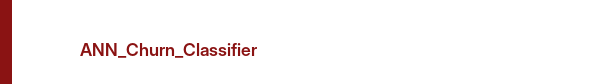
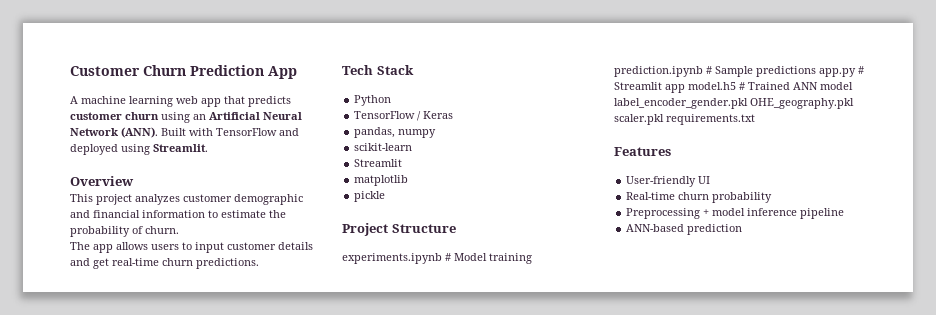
- ANN_Churn_Classifier
+ Customer Churn Prediction App
+ A machine learning web app that predicts customer churn using an Artificial Neural Network (ANN). Built with TensorFlow and deployed using Streamlit.
+ Overview
+ This project analyzes customer demographic and financial information to estimate the probability of churn.
+ The app allows users to input customer details and get real-time churn predictions.
+ Tech Stack
+ Python
+ TensorFlow / Keras
+ pandas, numpy
+ scikit-learn
+ Streamlit
+ matplotlib
+ pickle
+ Project Structure
+ experiments.ipynb # Model training prediction.ipynb # Sample predictions app.py # Streamlit app model.h5 # Trained ANN model label_encoder_gender.pkl OHE_geography.pkl scaler.pkl requirements.txt
+ Features
+ User-friendly UI
+ Real-time churn probability
+ Preprocessing + model inference pipeline
+ ANN-based prediction

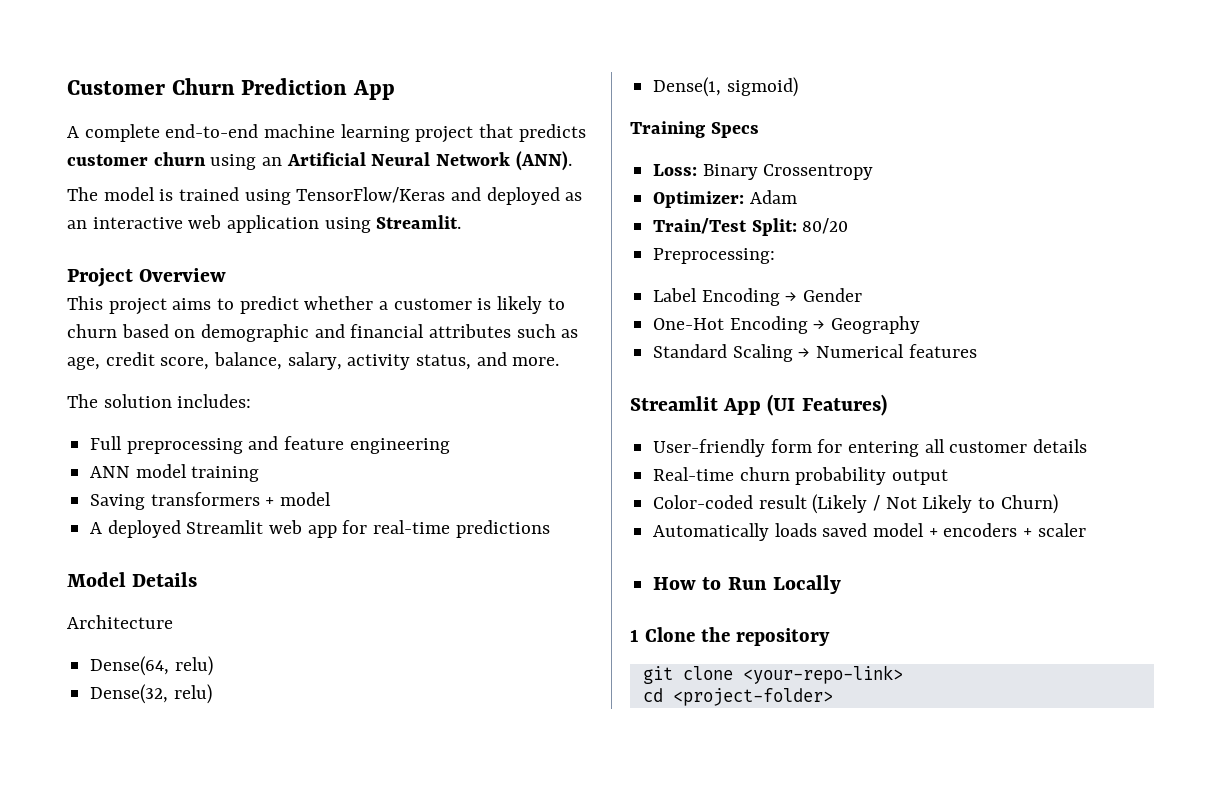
- A machine learning web app that predicts customer churn using an Artificial Neural Network (ANN). Built with TensorFlow and deployed using Streamlit.
+ A complete end-to-end machine learning project that predicts customer churn using an Artificial Neural Network (ANN).
+ The model is trained using TensorFlow/Keras and deployed as an interactive web application using Streamlit.
- Overview
+ Project Overview
- This project analyzes customer demographic and financial information to estimate the probability of churn.
- The app allows users to input customer details and get real-time churn predictions.
- Tech Stack
- Python
- TensorFlow / Keras
- pandas, numpy
- scikit-learn
- Streamlit
- matplotlib
- pickle
- Project Structure
- experiments.ipynb # Model training prediction.ipynb # Sample predictions app.py # Streamlit app model.h5 # Trained ANN model label_encoder_gender.pkl OHE_geography.pkl scaler.pkl requirements.txt
- Features
- User-friendly UI
- Real-time churn probability
- Preprocessing + model inference pipeline
- ANN-based prediction
+ This project aims to predict whether a customer is likely to churn based on demographic and financial attributes such as age, credit score, balance, salary, activity status, and more.
+ The solution includes:
+ Full preprocessing and feature engineering
+ ANN model training
+ Saving transformers + model
+ A deployed Streamlit web app for real-time predictions
+ Model Details
+ Architecture
+ Dense(64, relu)
+ Dense(32, relu)
+ Dense(1, sigmoid)
+ Training Specs
+ Loss: Binary Crossentropy
+ Optimizer: Adam
+ Train/Test Split: 80/20
+ Preprocessing:
+ Label Encoding → Gender
+ One-Hot Encoding → Geography
+ Standard Scaling → Numerical features
+ Streamlit App (UI Features)
+ User-friendly form for entering all customer details
+ Real-time churn probability output
+ Color-coded result (Likely / Not Likely to Churn)
+ Automatically loads saved model + encoders + scaler
+ How to Run Locally
+ 1 Clone the repository
+ git clone <your-repo-link>
+ cd <project-folder>

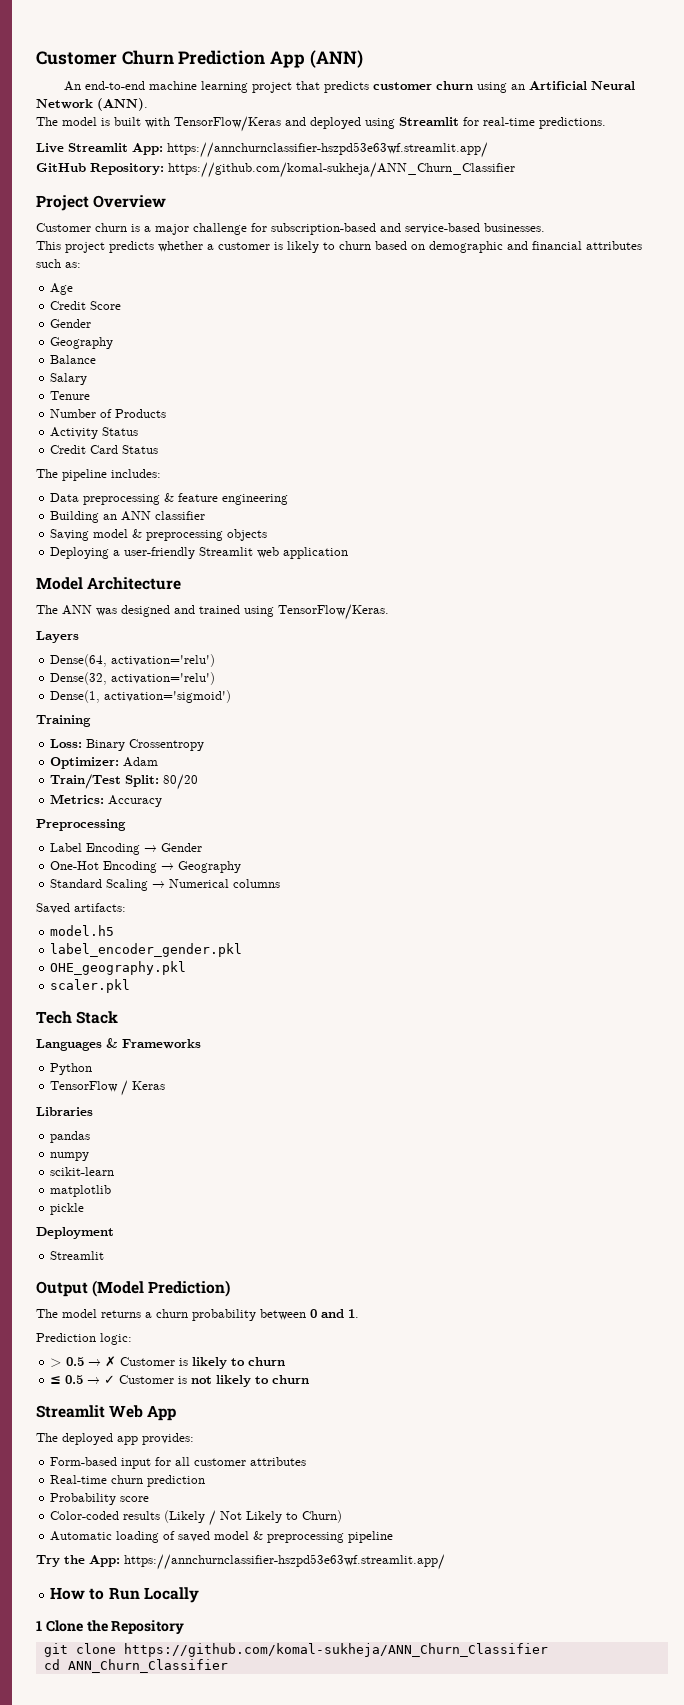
- Customer Churn Prediction App
- A complete end-to-end machine learning project that predicts customer churn using an Artificial Neural Network (ANN).
+ Customer Churn Prediction App (ANN)
+ An end-to-end machine learning project that predicts customer churn using an Artificial Neural Network (ANN).
- The model is trained using TensorFlow/Keras and deployed as an interactive web application using Streamlit.
+ The model is built with TensorFlow/Keras and deployed using Streamlit for real-time predictions.
+ Live Streamlit App: https://annchurnclassifier-hszpd53e63wf.streamlit.app/
+ GitHub Repository: https://github.com/komal-sukheja/ANN_Churn_Classifier
  Project Overview
+ Customer churn is a major challenge for subscription-based and service-based businesses.
- This project aims to predict whether a customer is likely to churn based on demographic and financial attributes such as age, credit score, balance, salary, activity status, and more.
- The solution includes:
+ This project predicts whether a customer is likely to churn based on demographic and financial attributes such as:
+ Age
+ Credit Score
+ Gender
+ Geography
+ Balance
+ Salary
+ Tenure
+ Number of Products
+ Activity Status
+ Credit Card Status
+ The pipeline includes:
- Full preprocessing and feature engineering
+ Data preprocessing & feature engineering
- ANN model training
+ Building an ANN classifier
- Saving transformers + model
- A deployed Streamlit web app for real-time predictions
+ Saving model & preprocessing objects
+ Deploying a user-friendly Streamlit web application
- Model Details
- Architecture
+ Model Architecture
+ The ANN was designed and trained using TensorFlow/Keras.
+ Layers
- Dense(64, relu)
+ Dense(64, activation='relu')
- Dense(32, relu)
+ Dense(32, activation='relu')
- Dense(1, sigmoid)
+ Dense(1, activation='sigmoid')
- Training Specs
+ Training
- Preprocessing:
+ Metrics: Accuracy
+ Preprocessing
- Standard Scaling → Numerical features
- Streamlit App (UI Features)
- User-friendly form for entering all customer details
+ Standard Scaling → Numerical columns
+ Saved artifacts:
+ model.h5
+ label_encoder_gender.pkl
+ OHE_geography.pkl
+ scaler.pkl
+ Tech Stack
+ Languages & Frameworks
+ Python
+ TensorFlow / Keras
+ Libraries
+ pandas
+ numpy
+ scikit-learn
+ matplotlib
+ pickle
+ Deployment
+ Streamlit
+ Output (Model Prediction)
+ The model returns a churn probability between 0 and 1.
+ Prediction logic:
+ > 0.5 → ✗ Customer is likely to churn
+ ≤ 0.5 → ✓ Customer is not likely to churn
+ Streamlit Web App
+ The deployed app provides:
+ Form-based input for all customer attributes
- Real-time churn probability output
+ Real-time churn prediction
+ Probability score
- Color-coded result (Likely / Not Likely to Churn)
+ Color-coded results (Likely / Not Likely to Churn)
- Automatically loads saved model + encoders + scaler
+ Automatic loading of saved model & preprocessing pipeline
+ Try the App: https://annchurnclassifier-hszpd53e63wf.streamlit.app/
- 1 Clone the repository
+ 1 Clone the Repository
- git clone <your-repo-link>
+ git clone https://github.com/komal-sukheja/ANN_Churn_Classifier
- cd <project-folder>
+ cd ANN_Churn_Classifier

